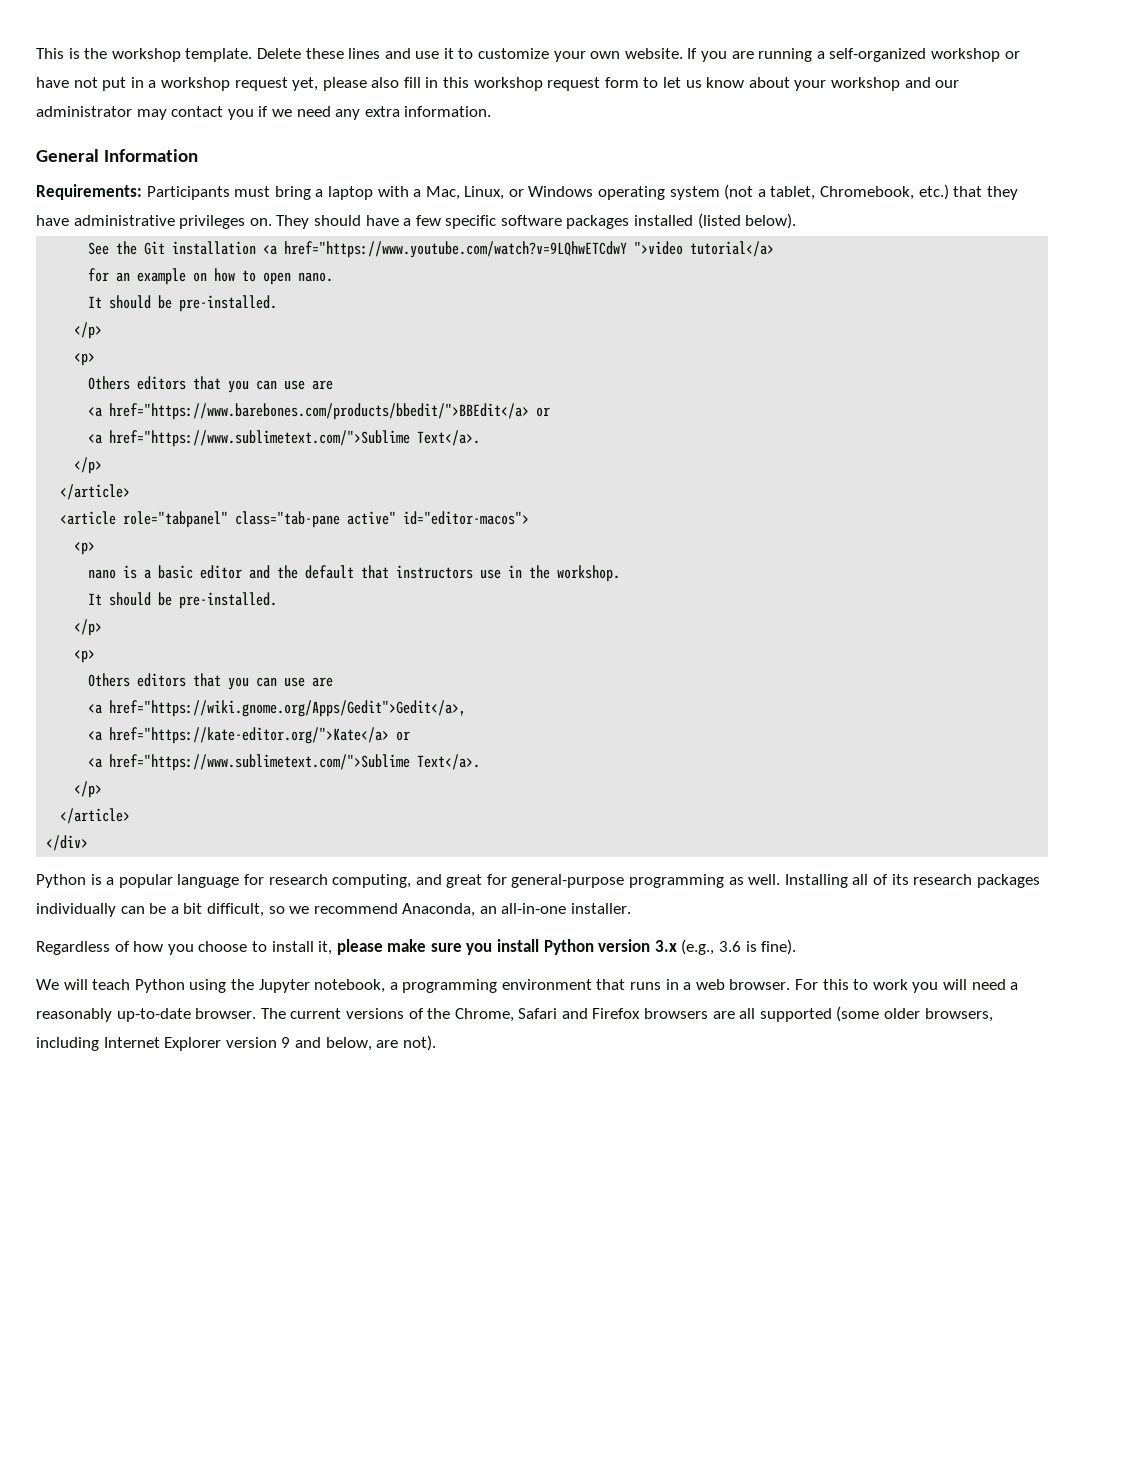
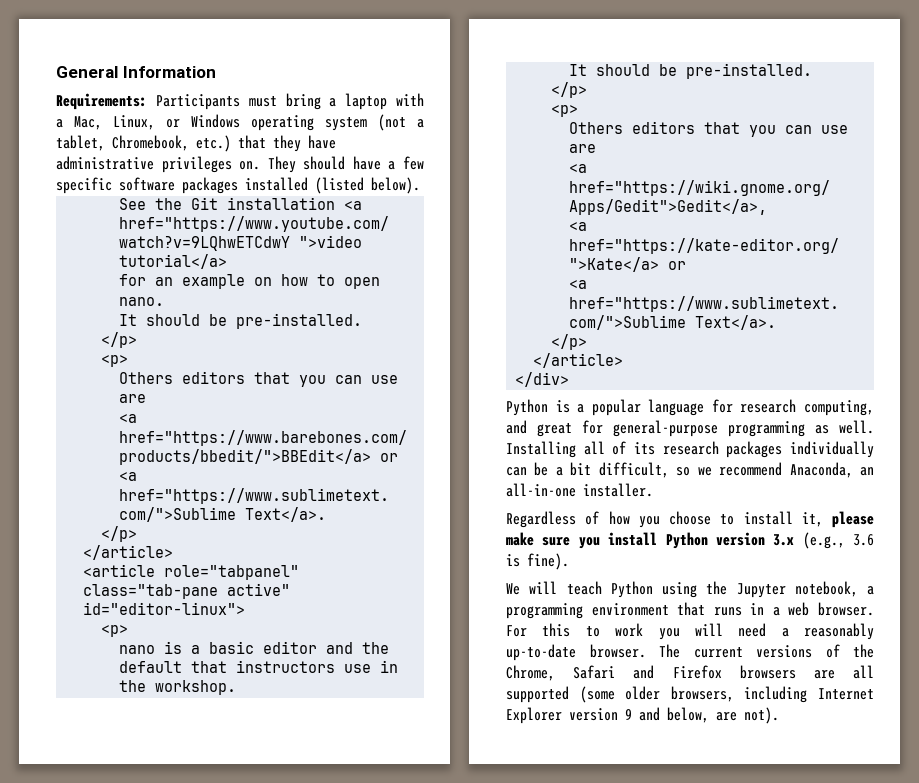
- This is the workshop template. Delete these lines and use it to customize your own website. If you are running a self-organized workshop or have not put in a workshop request yet, please also fill in this workshop request form to let us know about your workshop and our administrator may contact you if we need any extra information.
- <article role="tabpanel" class="tab-pane active" id="editor-macos">
+ <article role="tabpanel" class="tab-pane active" id="editor-linux">

